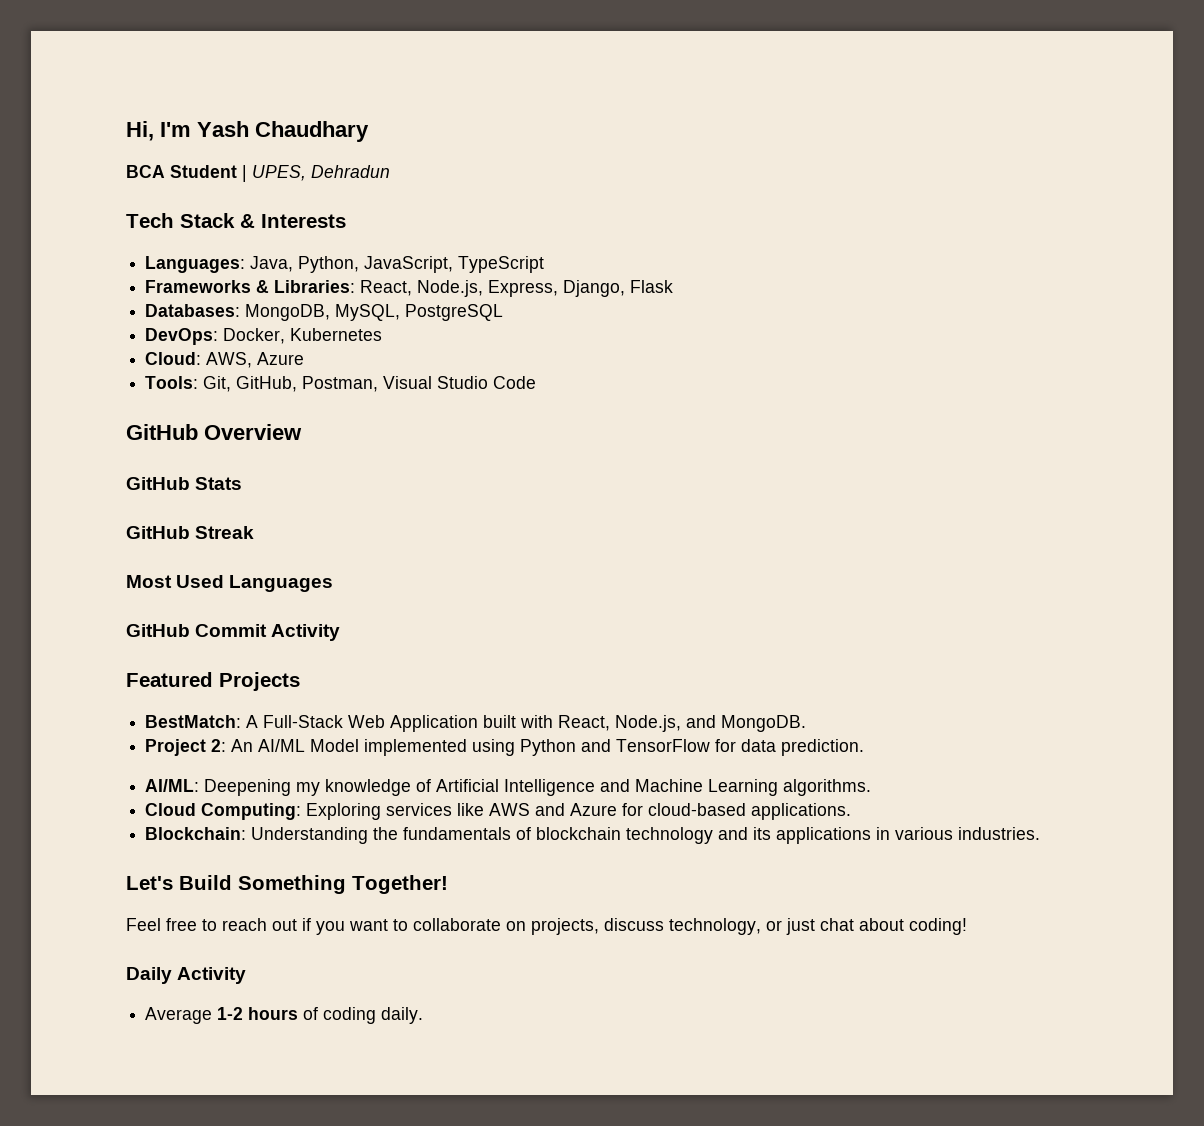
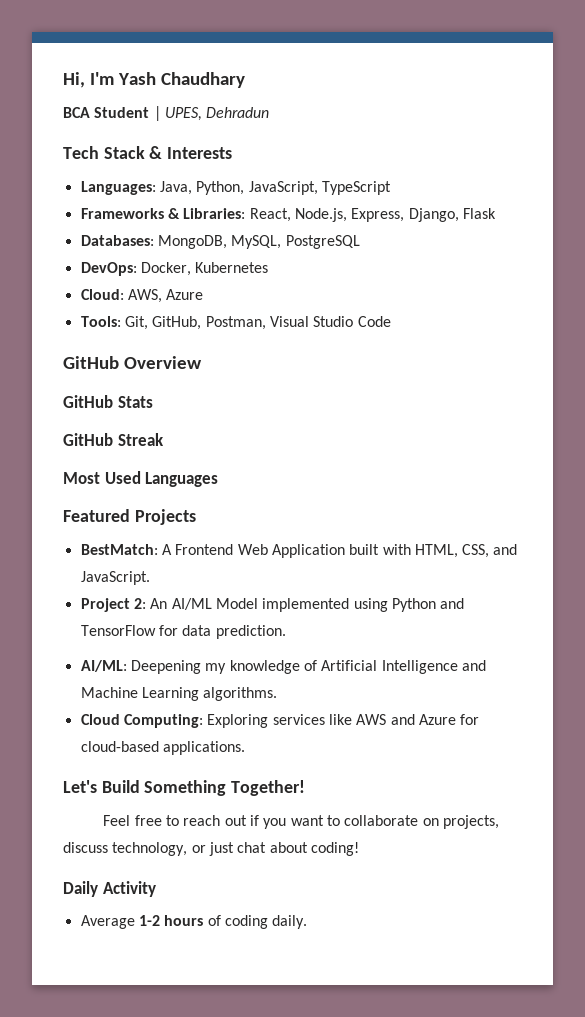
- GitHub Commit Activity
- BestMatch: A Full-Stack Web Application built with React, Node.js, and MongoDB.
+ BestMatch: A Frontend Web Application built with HTML, CSS, and JavaScript.
- Blockchain: Understanding the fundamentals of blockchain technology and its applications in various industries.

